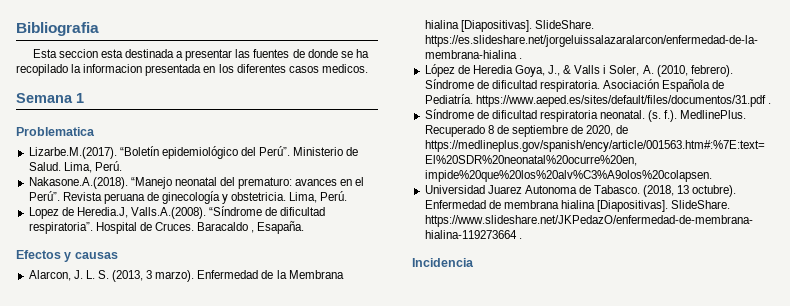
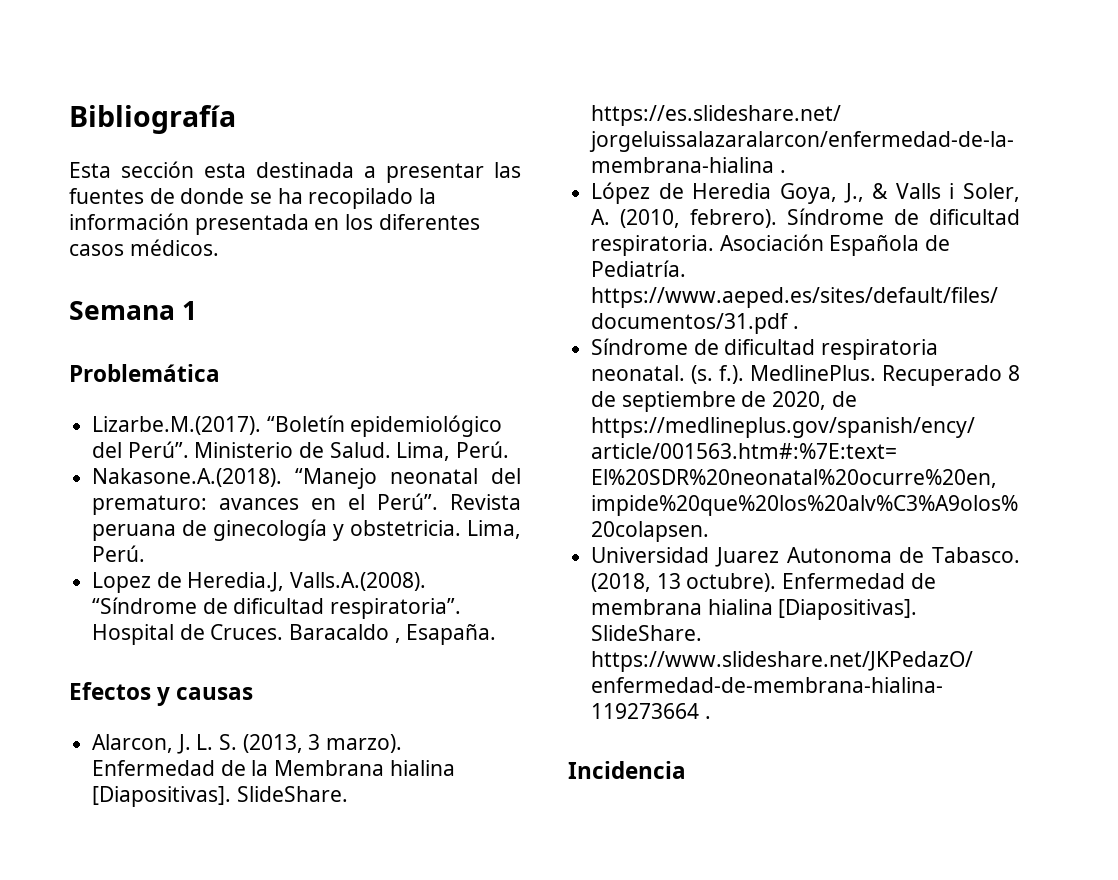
- Bibliografia
+ Bibliografía
- Esta seccion esta destinada a presentar las fuentes de donde se ha recopilado la informacion presentada en los diferentes casos medicos.
+ Esta sección esta destinada a presentar las fuentes de donde se ha recopilado la información presentada en los diferentes casos médicos.
- Problematica
+ Problemática

